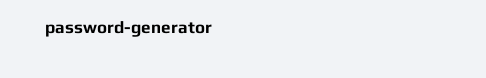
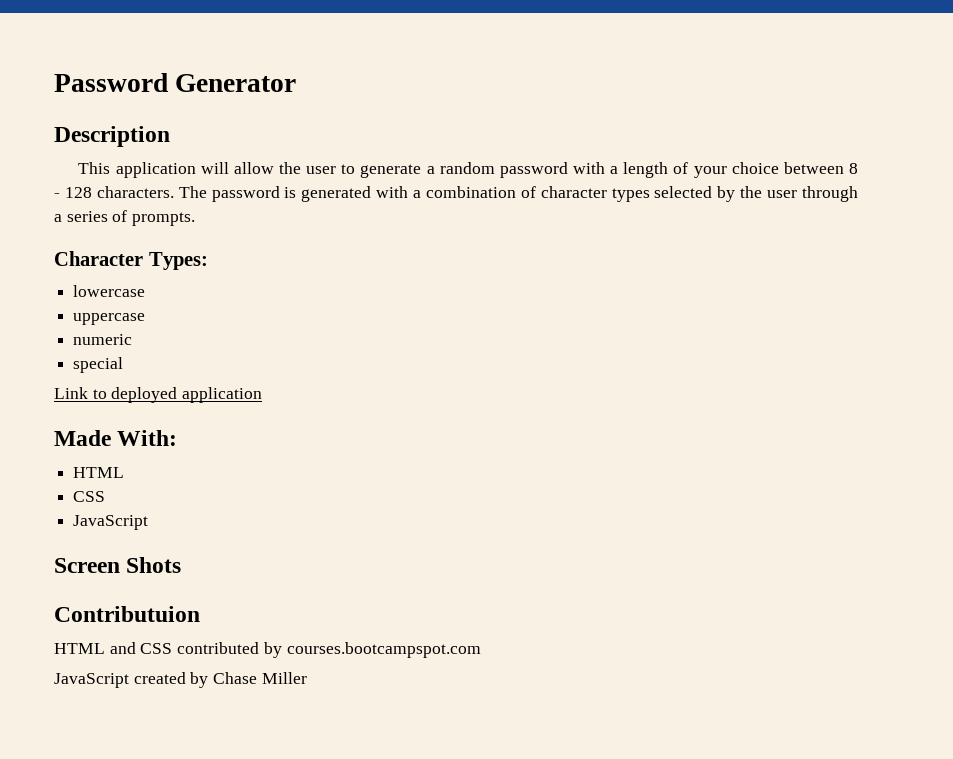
- password-generator
+ Password Generator
+ Description
+ This application will allow the user to generate a random password with a length of your choice between 8 - 128 characters. The password is generated with a combination of character types selected by the user through a series of prompts.
+ Character Types:
+ lowercase
+ uppercase
+ numeric
+ special
+ Link to deployed application
+ Made With:
+ HTML
+ CSS
+ JavaScript
+ Screen Shots
+ Contributuion
+ HTML and CSS contributed by courses.bootcampspot.com
+ JavaScript created by Chase Miller

